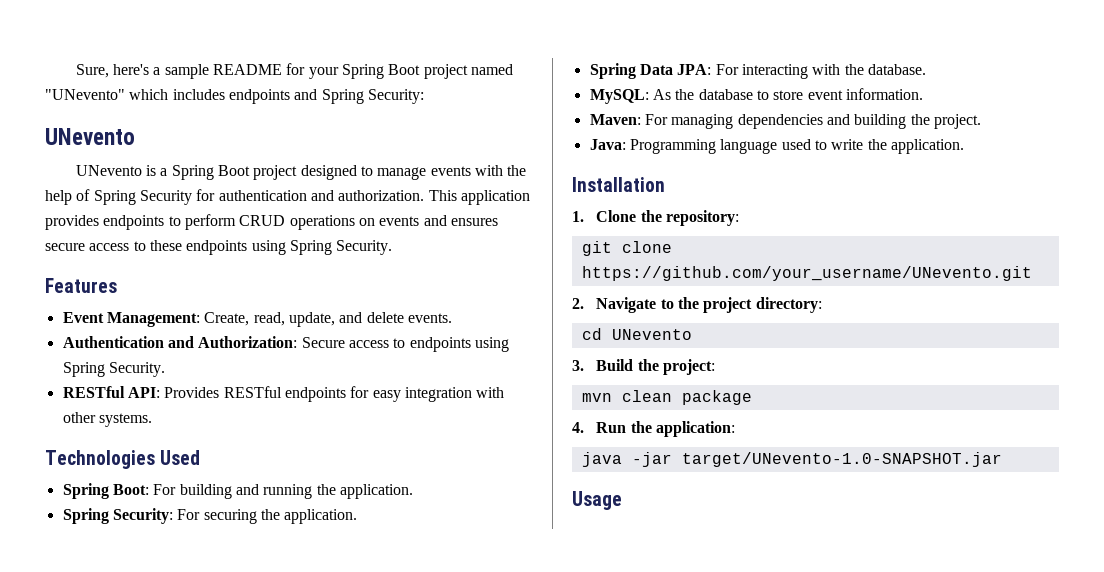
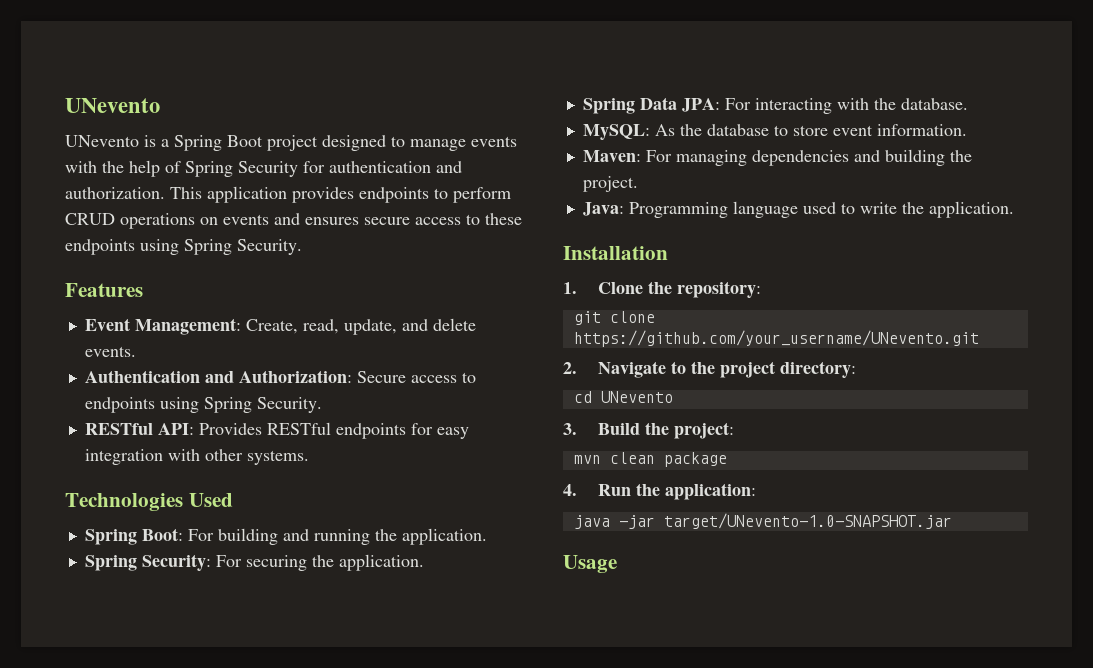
- Sure, here's a sample README for your Spring Boot project named "UNevento" which includes endpoints and Spring Security:

